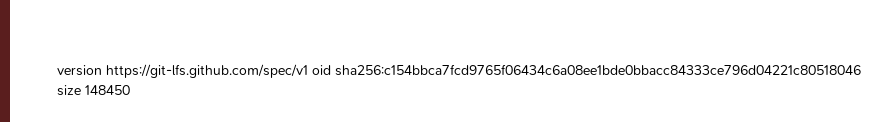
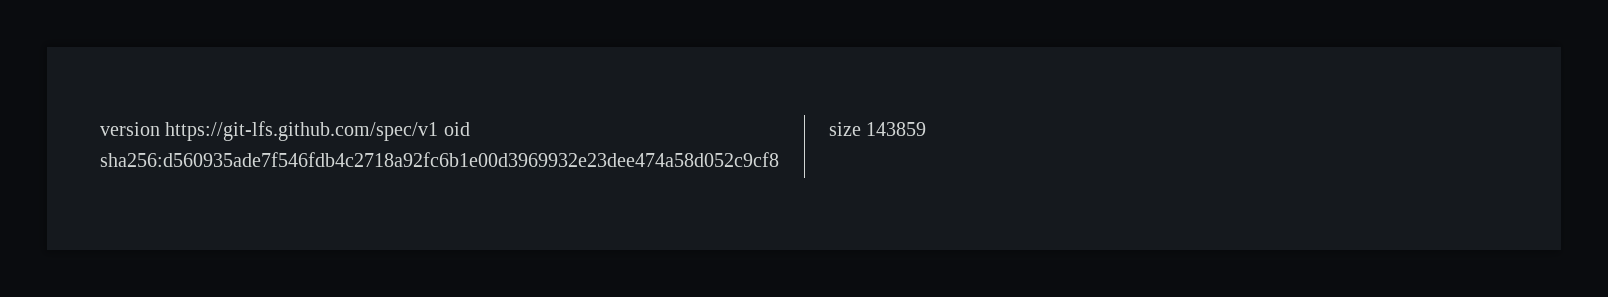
- version https://git-lfs.github.com/spec/v1 oid sha256:c154bbca7fcd9765f06434c6a08ee1bde0bbacc84333ce796d04221c80518046 size 148450
+ version https://git-lfs.github.com/spec/v1 oid sha256:d560935ade7f546fdb4c2718a92fc6b1e00d3969932e23dee474a58d052c9cf8 size 143859

